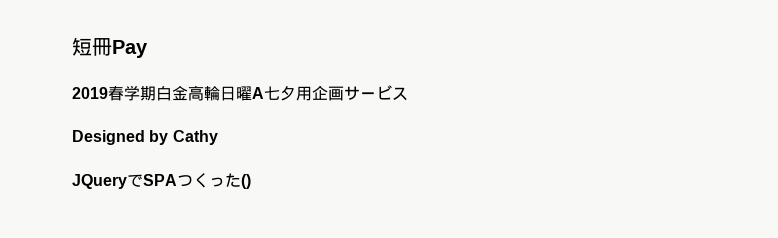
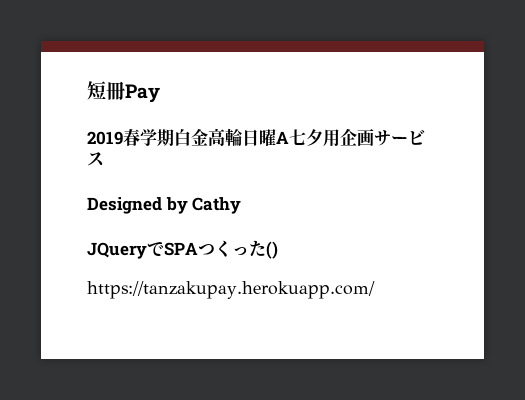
+ https://tanzakupay.herokuapp.com/

